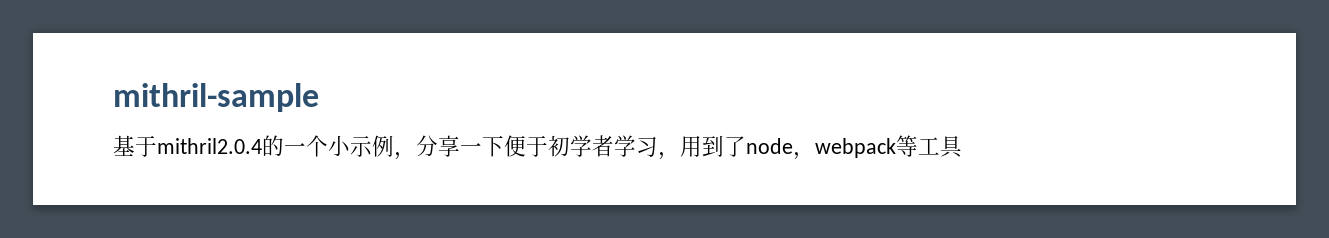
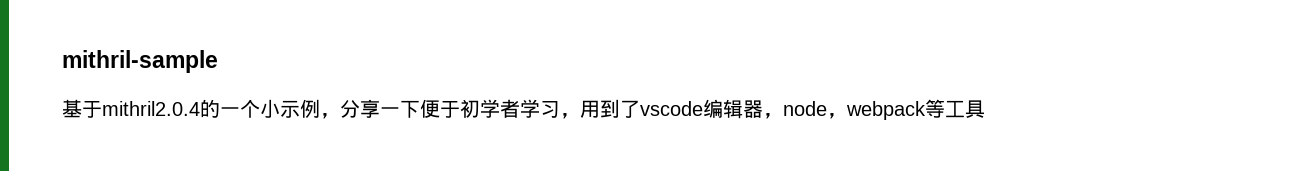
- 基于mithril2.0.4的一个小示例，分享一下便于初学者学习，用到了node，webpack等工具
+ 基于mithril2.0.4的一个小示例，分享一下便于初学者学习，用到了vscode编辑器，node，webpack等工具

